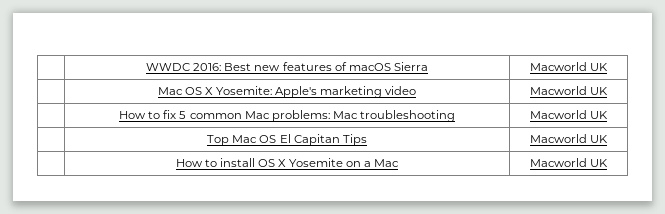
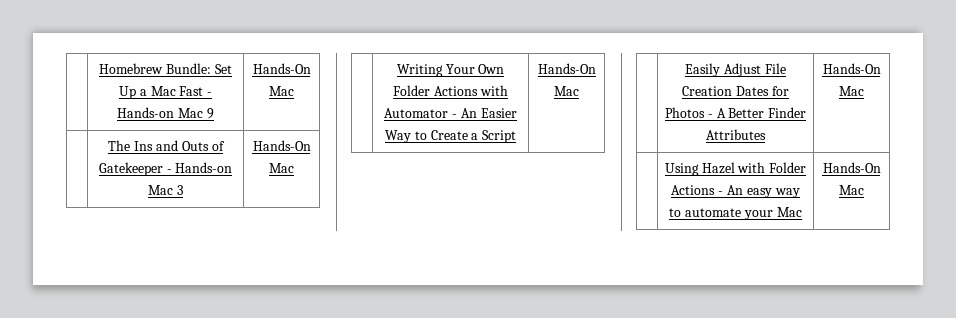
- | WWDC 2016: Best new features of macOS Sierra | Macworld UK
- | Mac OS X Yosemite: Apple's marketing video | Macworld UK
- | How to fix 5 common Mac problems: Mac troubleshooting | Macworld UK
- | Top Mac OS El Capitan Tips | Macworld UK
- | How to install OS X Yosemite on a Mac | Macworld UK
+ | Homebrew Bundle: Set Up a Mac Fast - Hands-on Mac 9 | Hands-On Mac
+ | The Ins and Outs of Gatekeeper - Hands-on Mac 3 | Hands-On Mac
+ | Writing Your Own Folder Actions with Automator - An Easier Way to Create a Script | Hands-On Mac
+ | Easily Adjust File Creation Dates for Photos - A Better Finder Attributes | Hands-On Mac
+ | Using Hazel with Folder Actions - An easy way to automate your Mac | Hands-On Mac

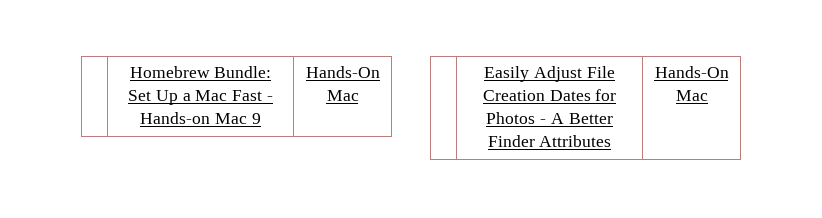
- | The Ins and Outs of Gatekeeper - Hands-on Mac 3 | Hands-On Mac
- | Writing Your Own Folder Actions with Automator - An Easier Way to Create a Script | Hands-On Mac
- | Using Hazel with Folder Actions - An easy way to automate your Mac | Hands-On Mac

